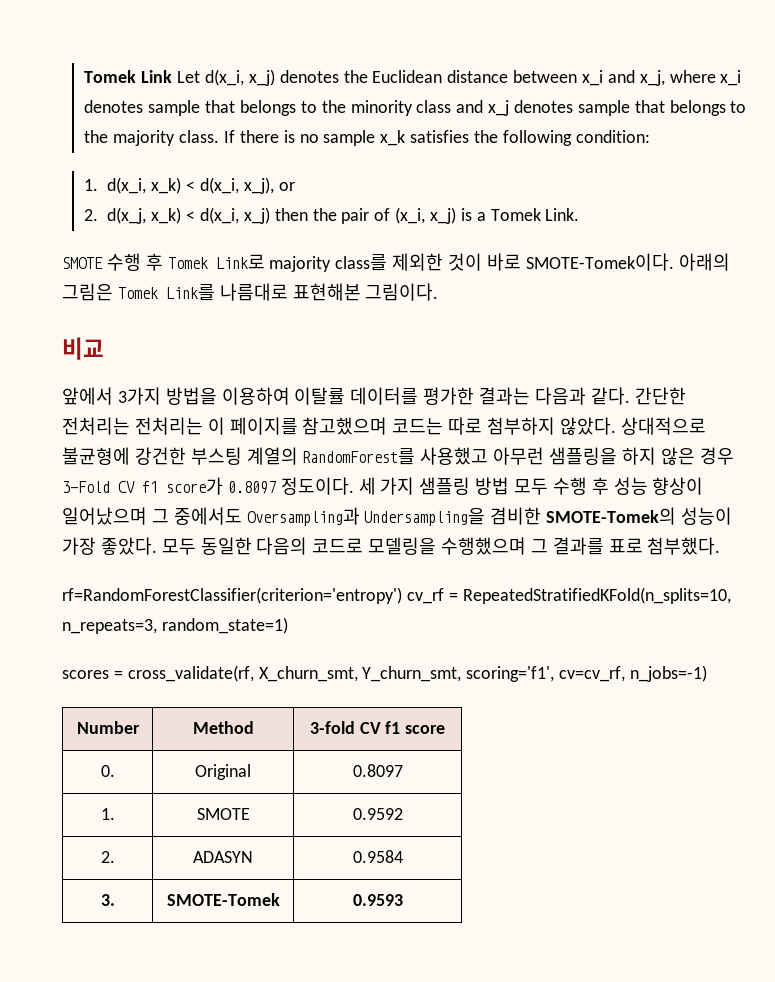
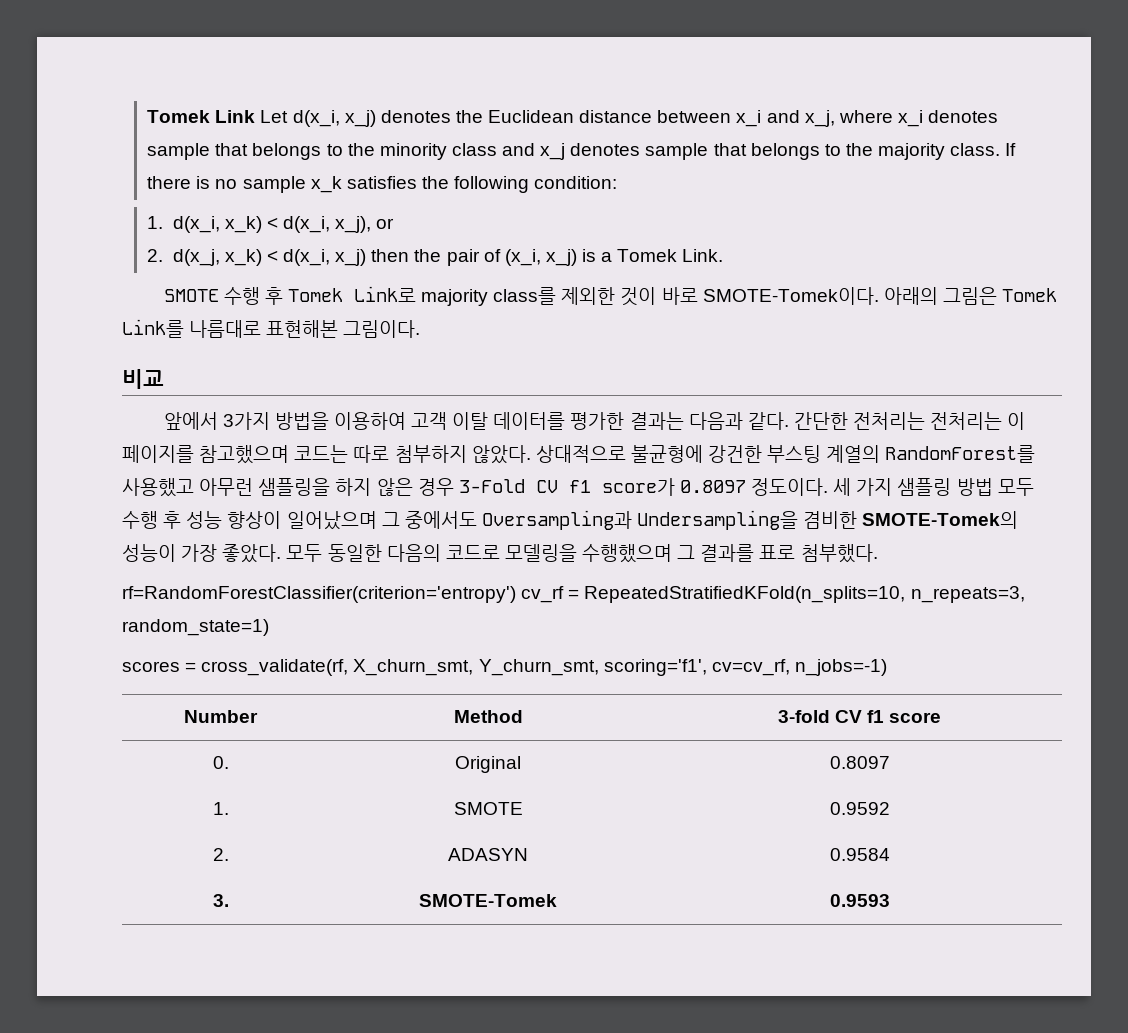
- 앞에서 3가지 방법을 이용하여 이탈률 데이터를 평가한 결과는 다음과 같다.
+ 앞에서 3가지 방법을 이용하여 고객 이탈 데이터를 평가한 결과는 다음과 같다.

